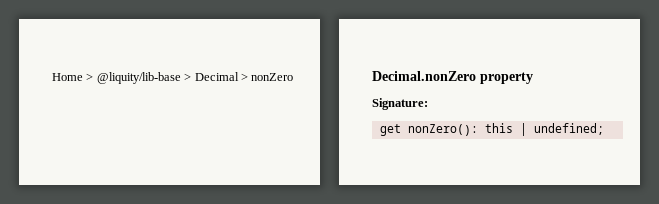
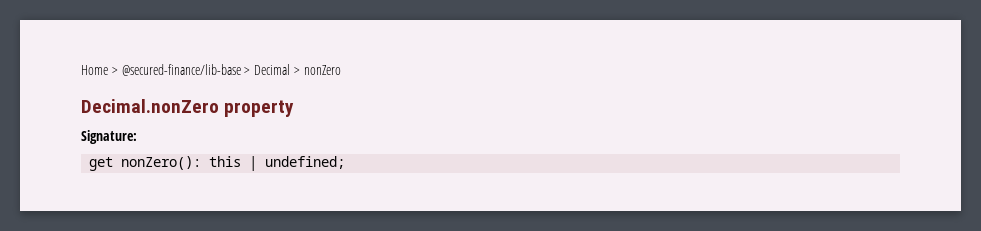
- Home > @liquity/lib-base > Decimal > nonZero
+ Home > @secured-finance/lib-base > Decimal > nonZero

